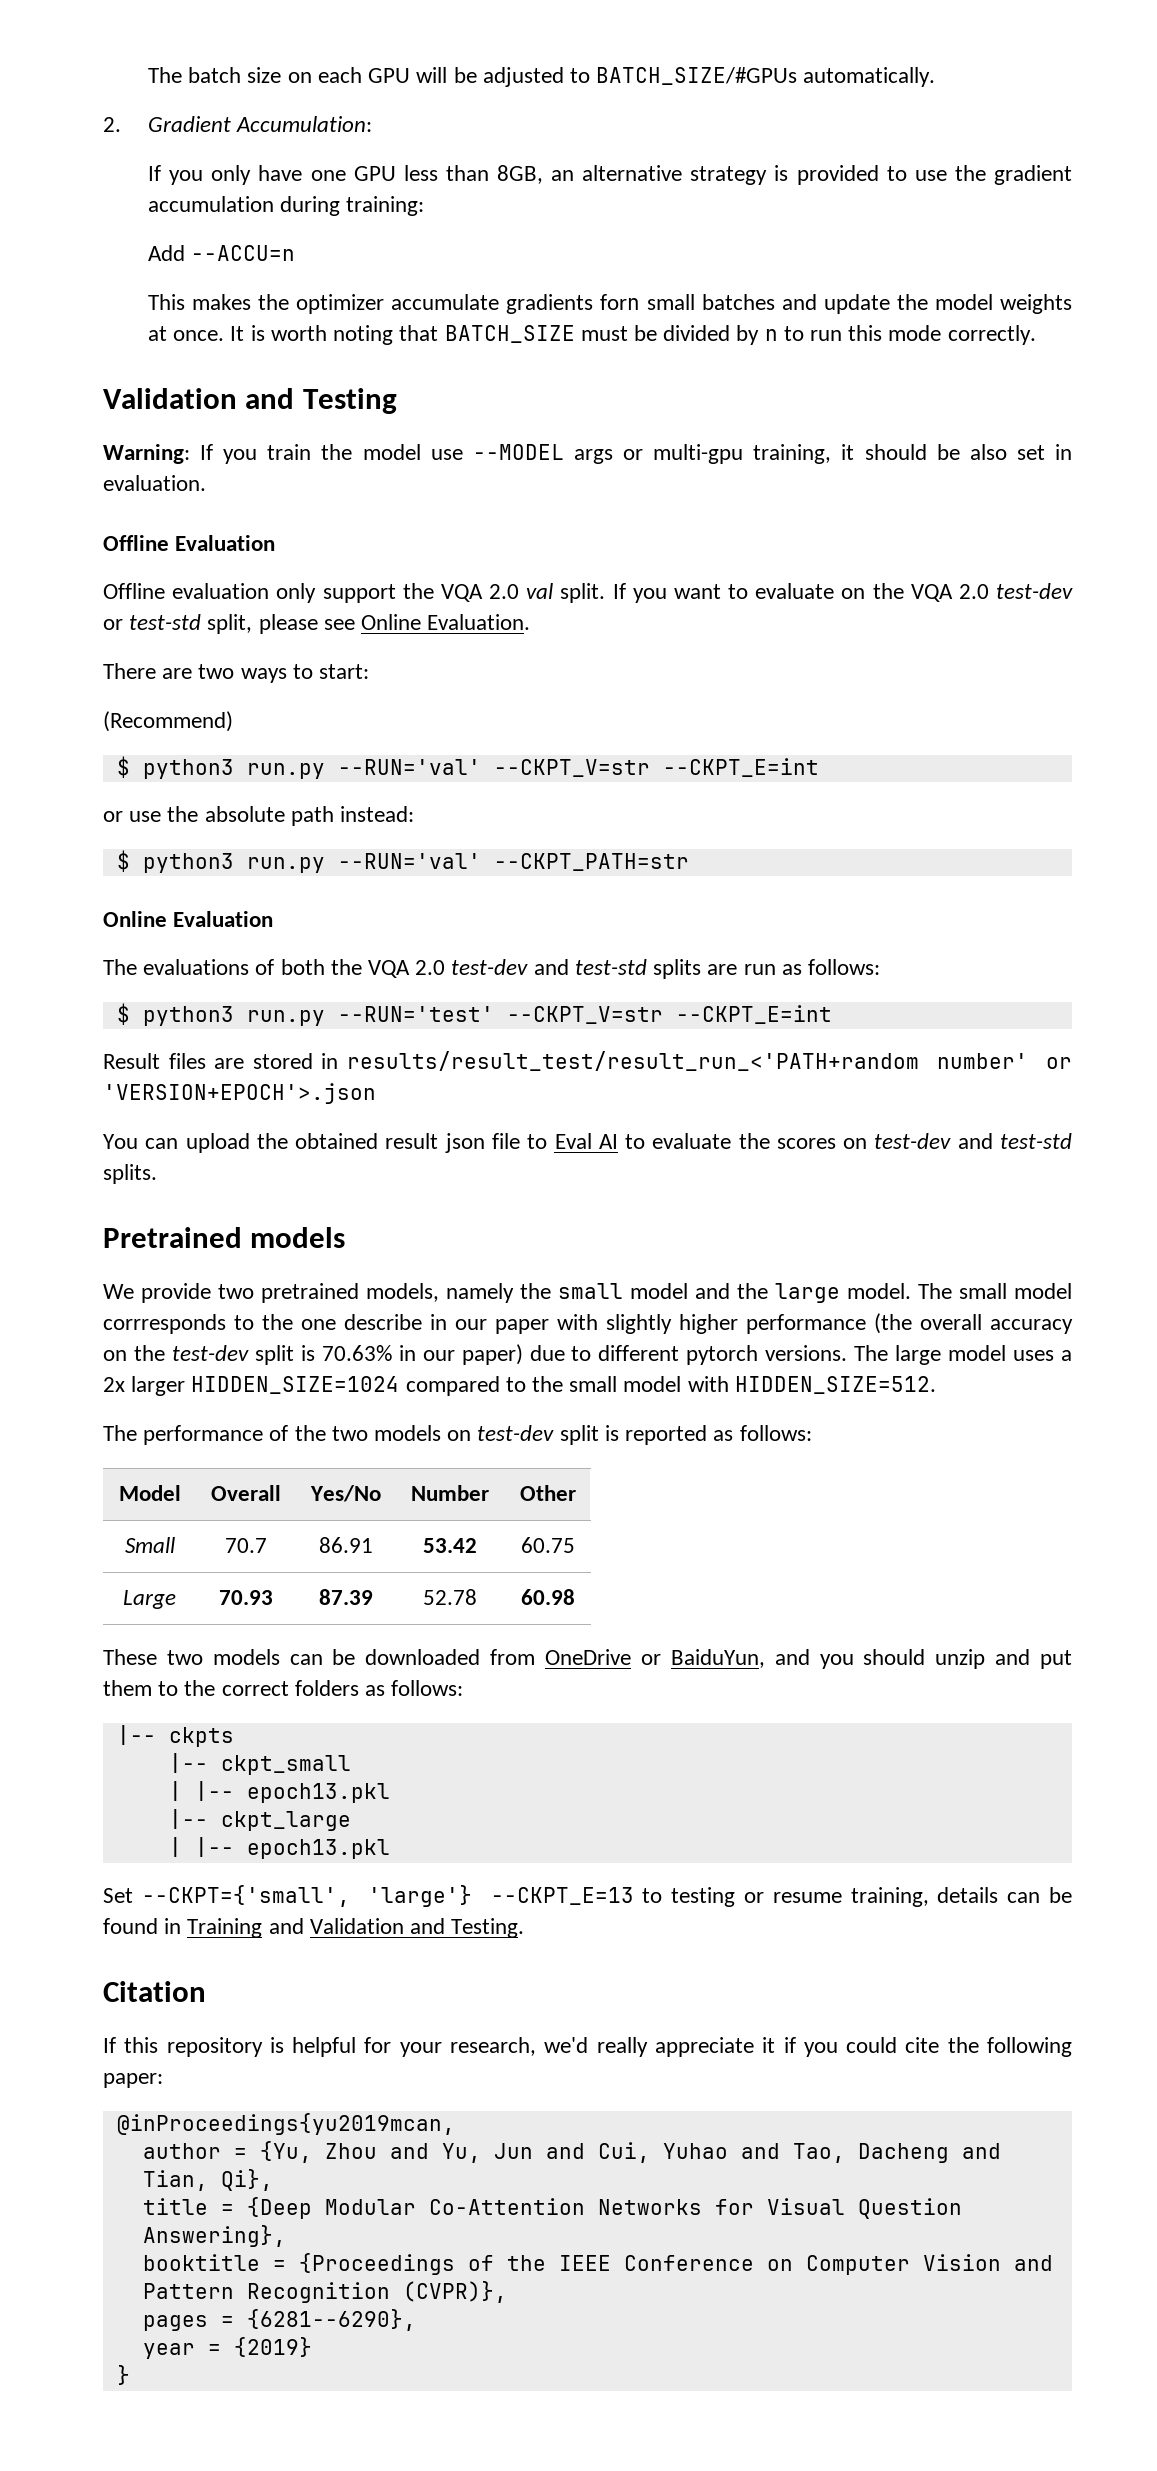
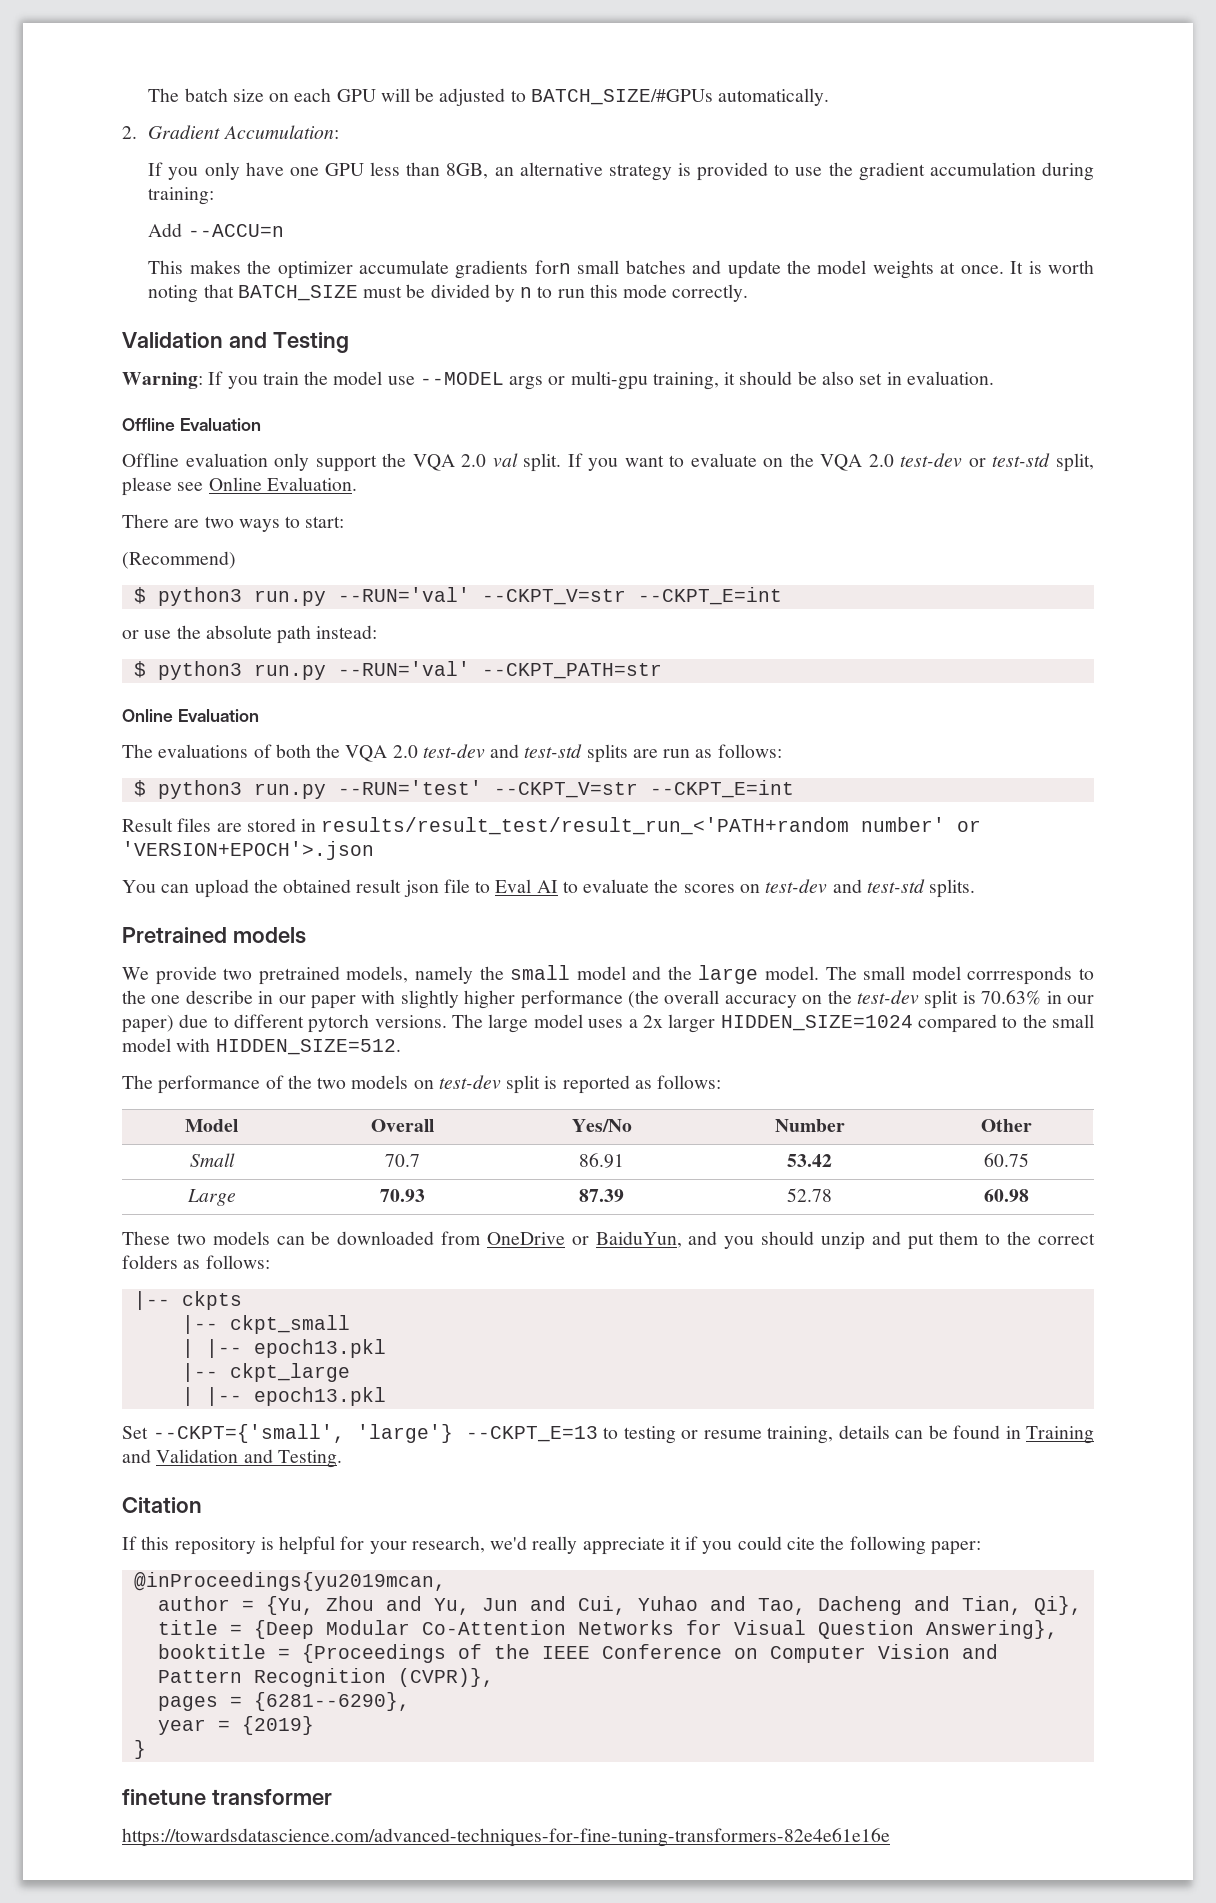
+ finetune transformer
+ https://towardsdatascience.com/advanced-techniques-for-fine-tuning-transformers-82e4e61e16e

